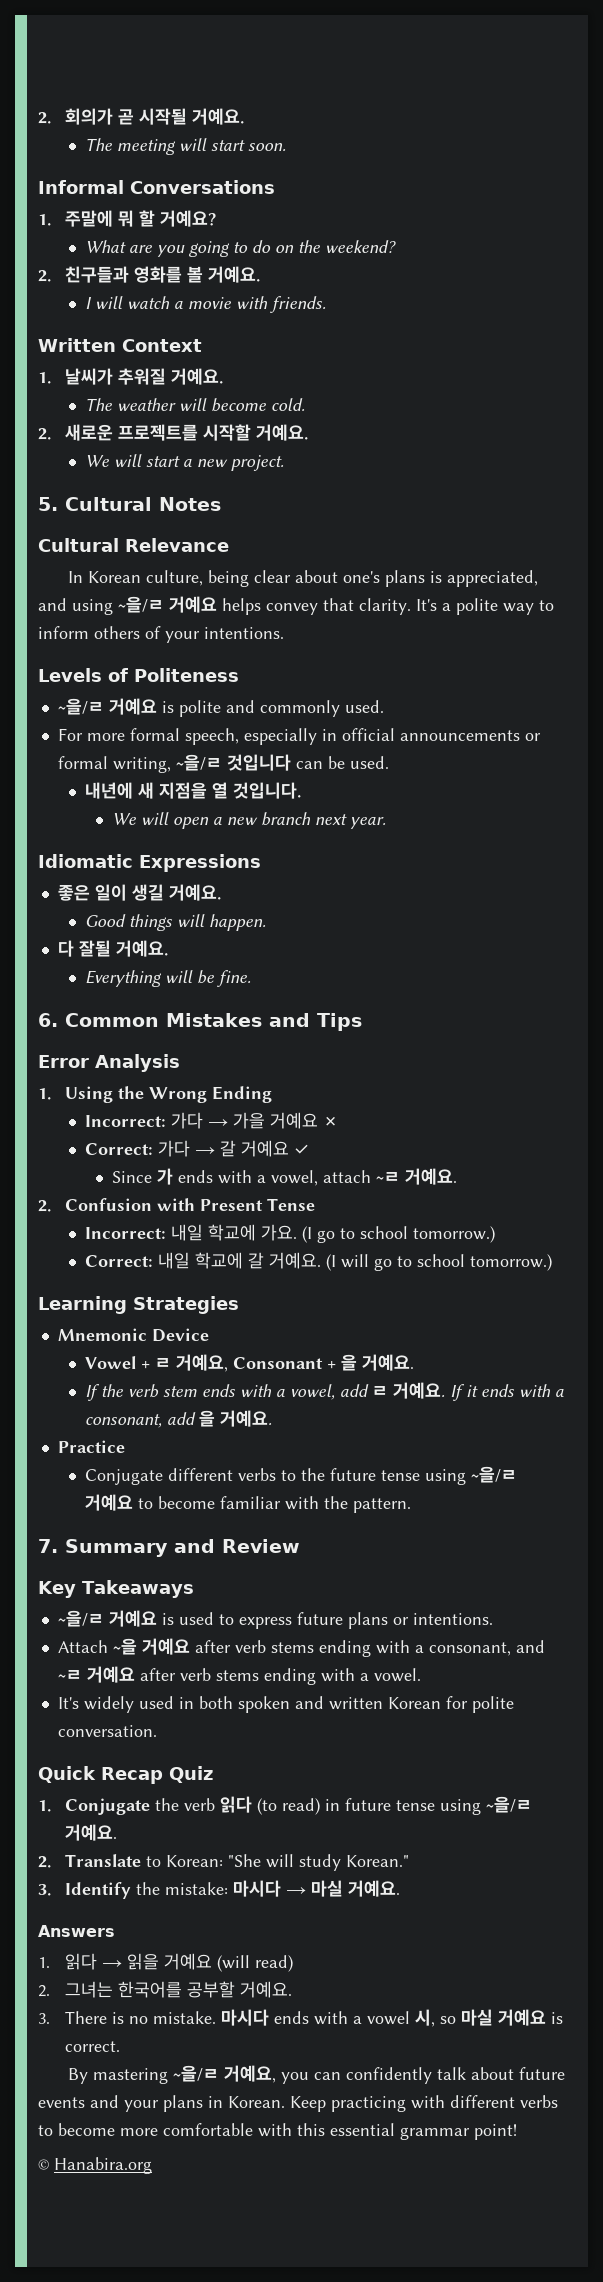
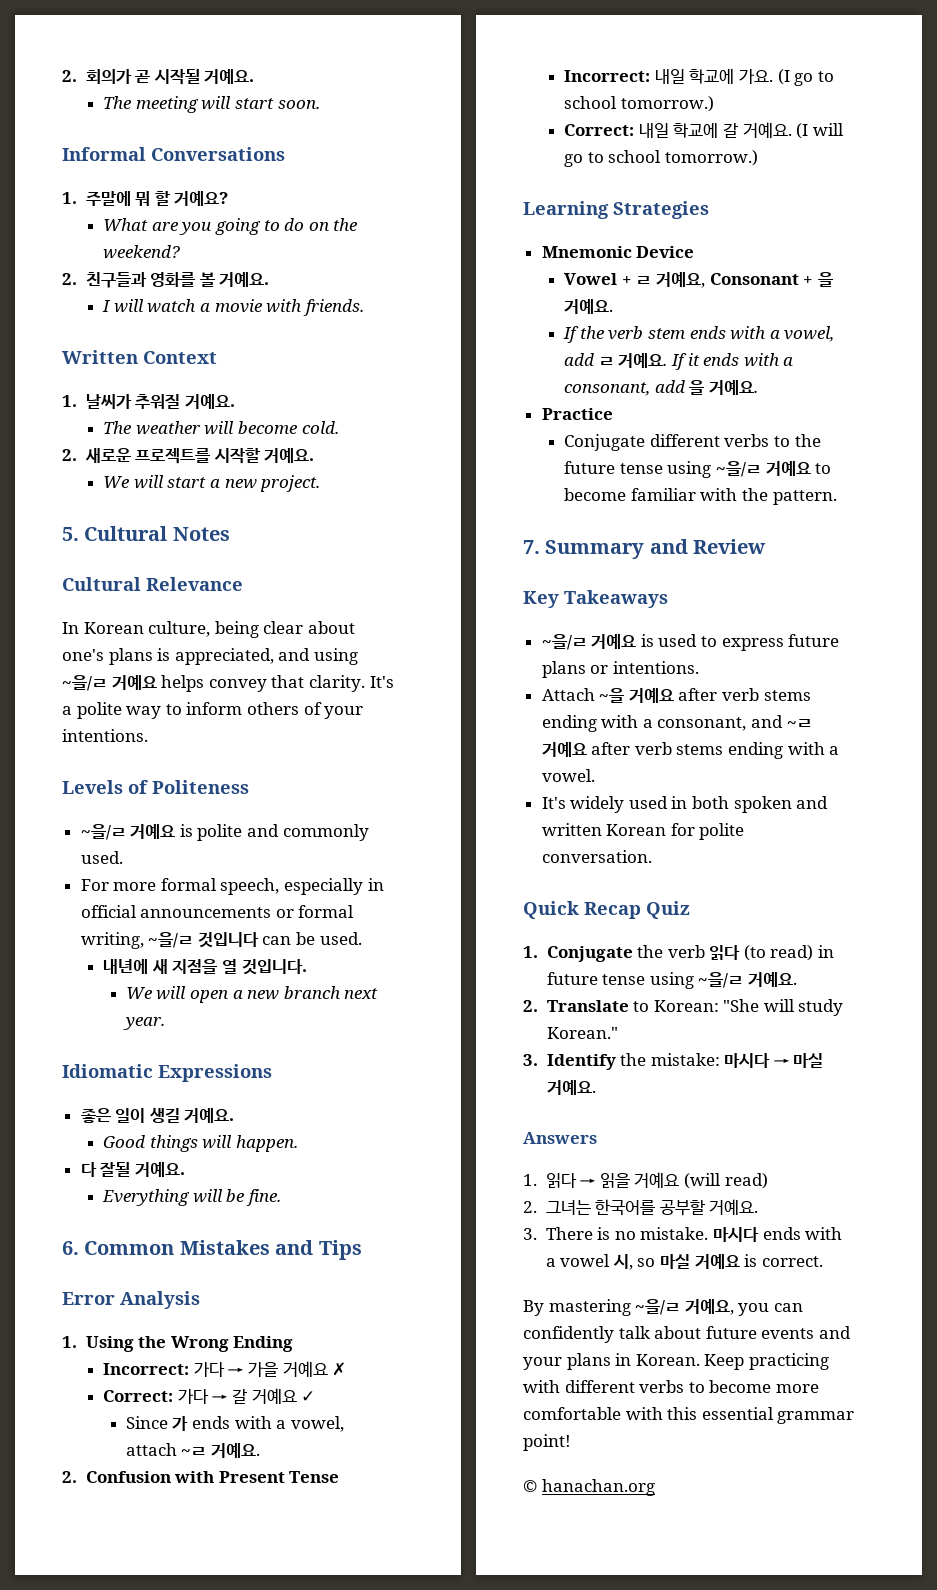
- © Hanabira.org
+ © hanachan.org

